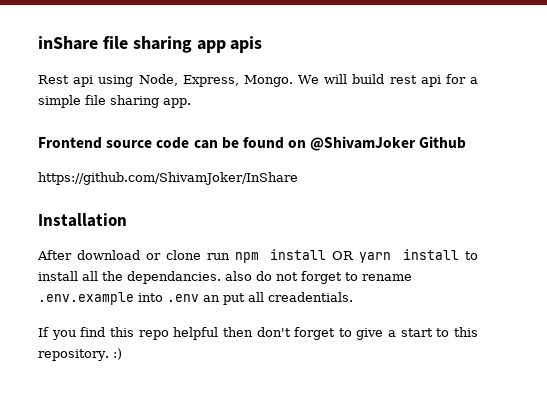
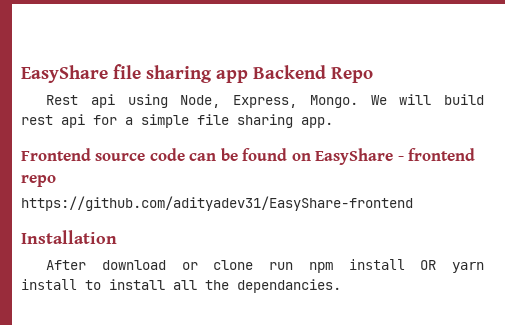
- inShare file sharing app apis
+ EasyShare file sharing app Backend Repo
- Frontend source code can be found on @ShivamJoker Github
- https://github.com/ShivamJoker/InShare
+ Frontend source code can be found on EasyShare - frontend repo
+ https://github.com/adityadev31/EasyShare-frontend
- After download or clone run npm install OR yarn install to install all the dependancies. also do not forget to rename .env.example into .env an put all creadentials.
- If you find this repo helpful then don't forget to give a start to this repository. :)
+ After download or clone run npm install OR yarn install to install all the dependancies.

